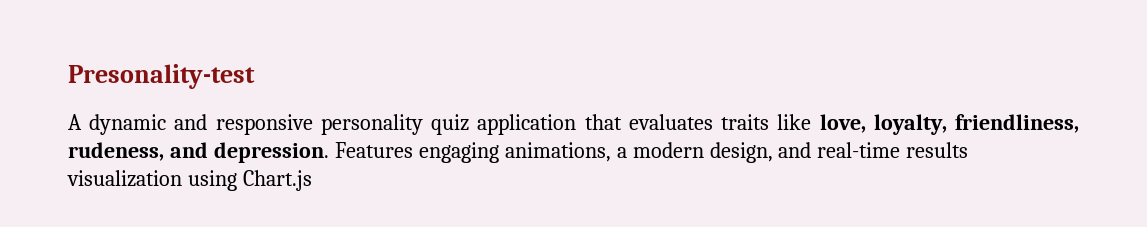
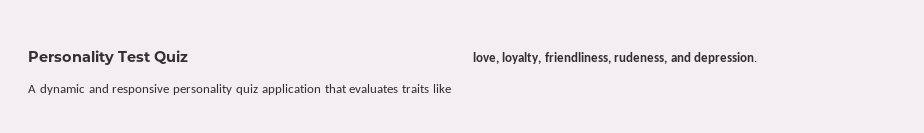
- Presonality-test
+ Personality Test Quiz
- Features engaging animations, a modern design, and real-time results visualization using Chart.js

